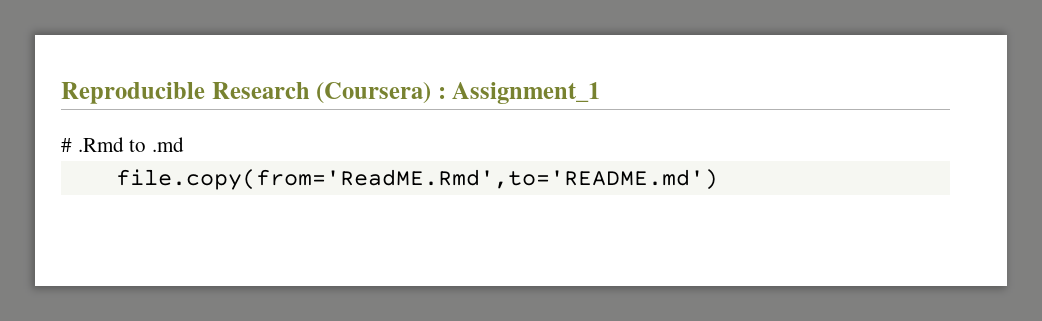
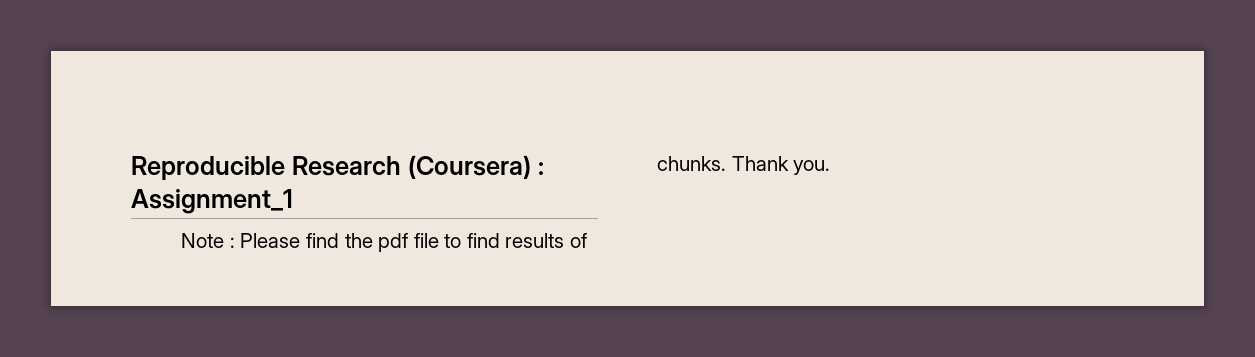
- # .Rmd to .md
- file.copy(from='ReadME.Rmd',to='README.md')
+ Note : Please find the pdf file to find results of chunks. Thank you.

